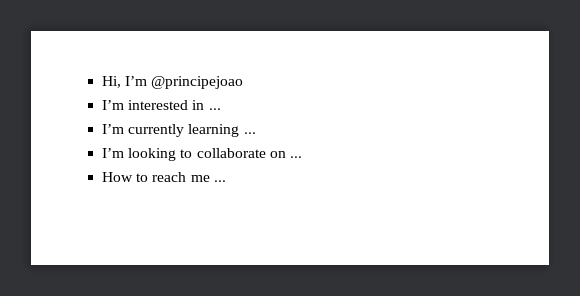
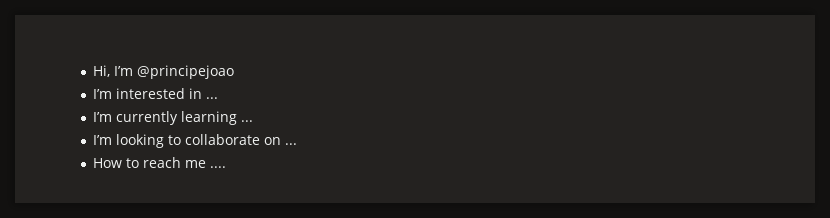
- How to reach me ...
+ How to reach me ....

